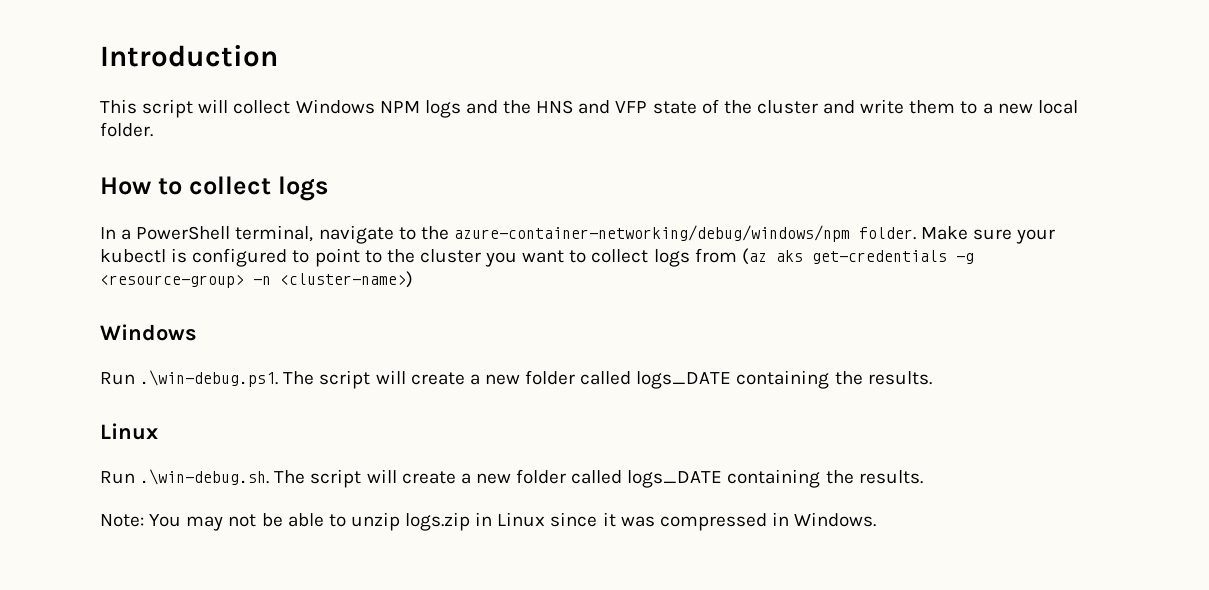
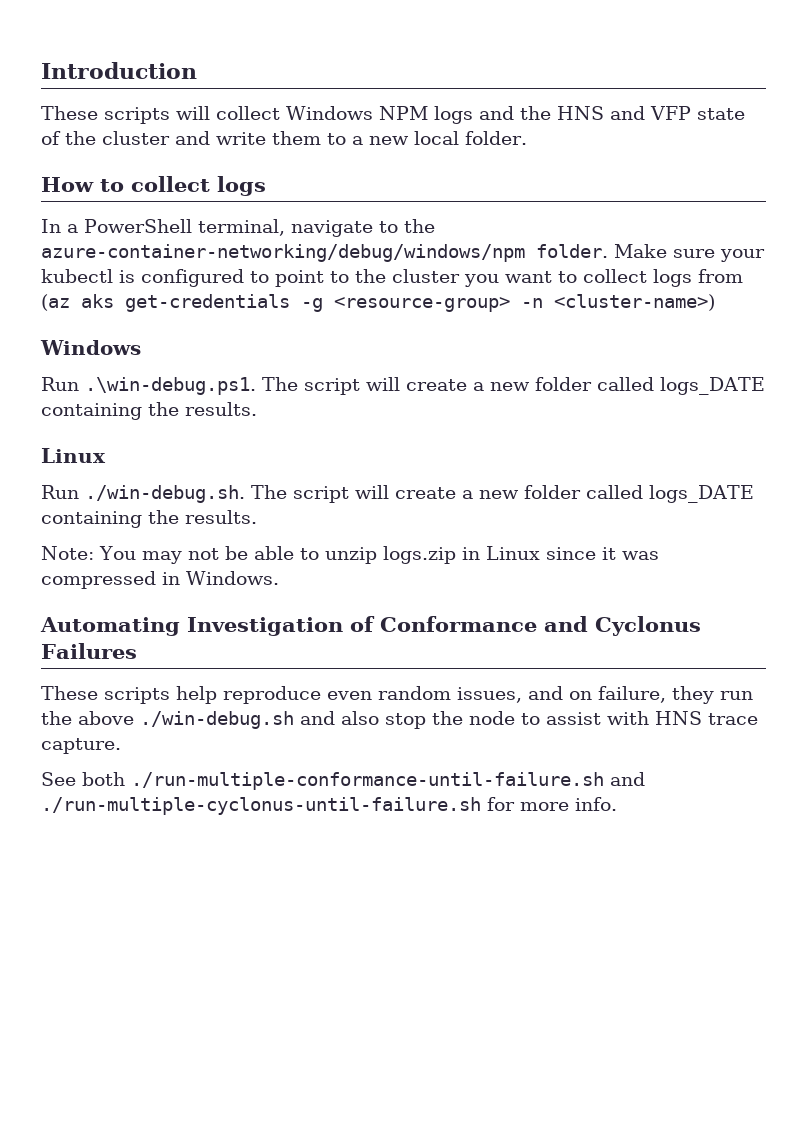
- This script will collect Windows NPM logs and the HNS and VFP state of the cluster and write them to a new local folder.
+ These scripts will collect Windows NPM logs and the HNS and VFP state of the cluster and write them to a new local folder.
- Run .\win-debug.sh. The script will create a new folder called logs_DATE containing the results.
+ Run ./win-debug.sh. The script will create a new folder called logs_DATE containing the results.
+ Automating Investigation of Conformance and Cyclonus Failures
+ These scripts help reproduce even random issues, and on failure, they run the above ./win-debug.sh and also stop the node to assist with HNS trace capture.
+ See both ./run-multiple-conformance-until-failure.sh and ./run-multiple-cyclonus-until-failure.sh for more info.

